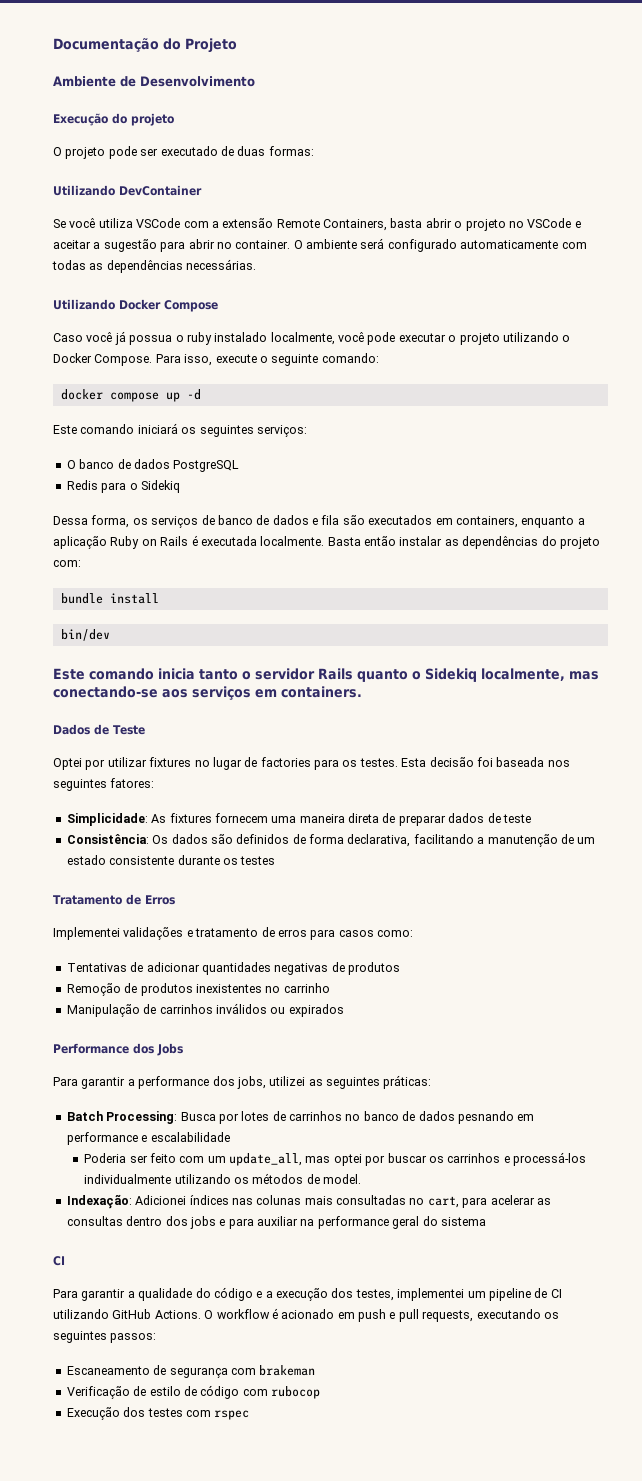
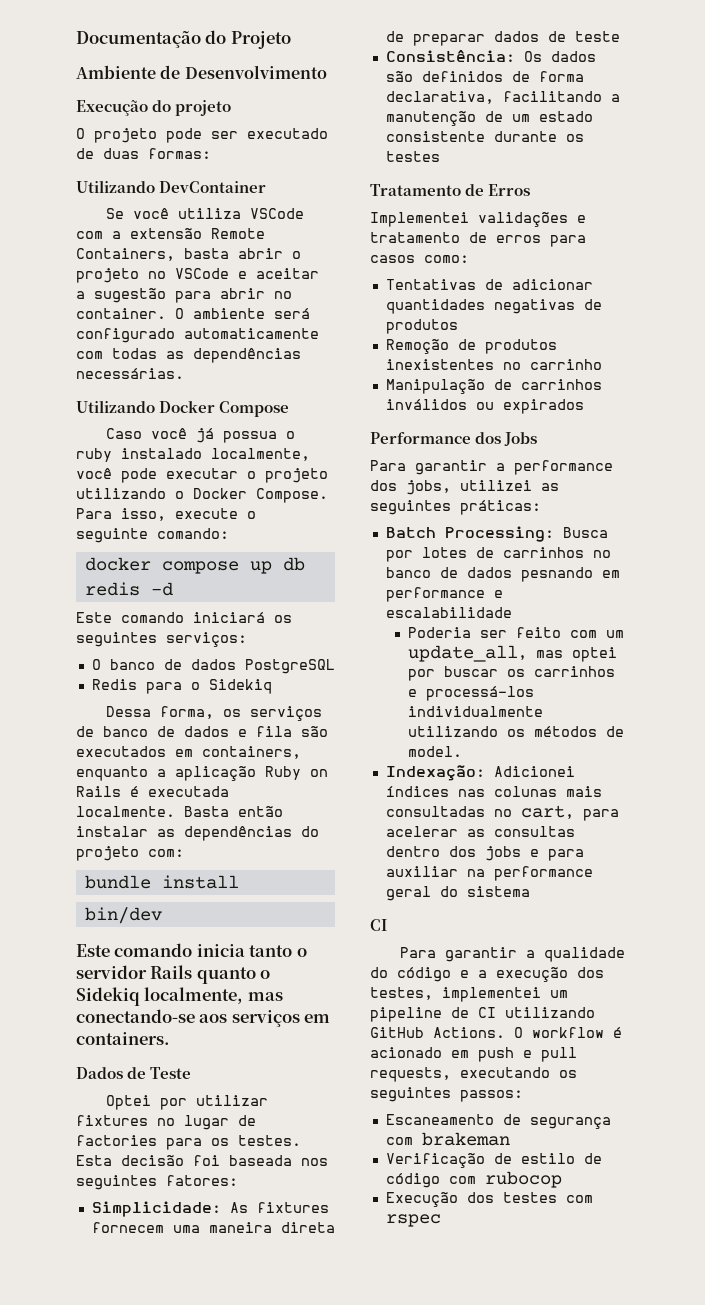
- docker compose up -d
+ docker compose up db redis -d

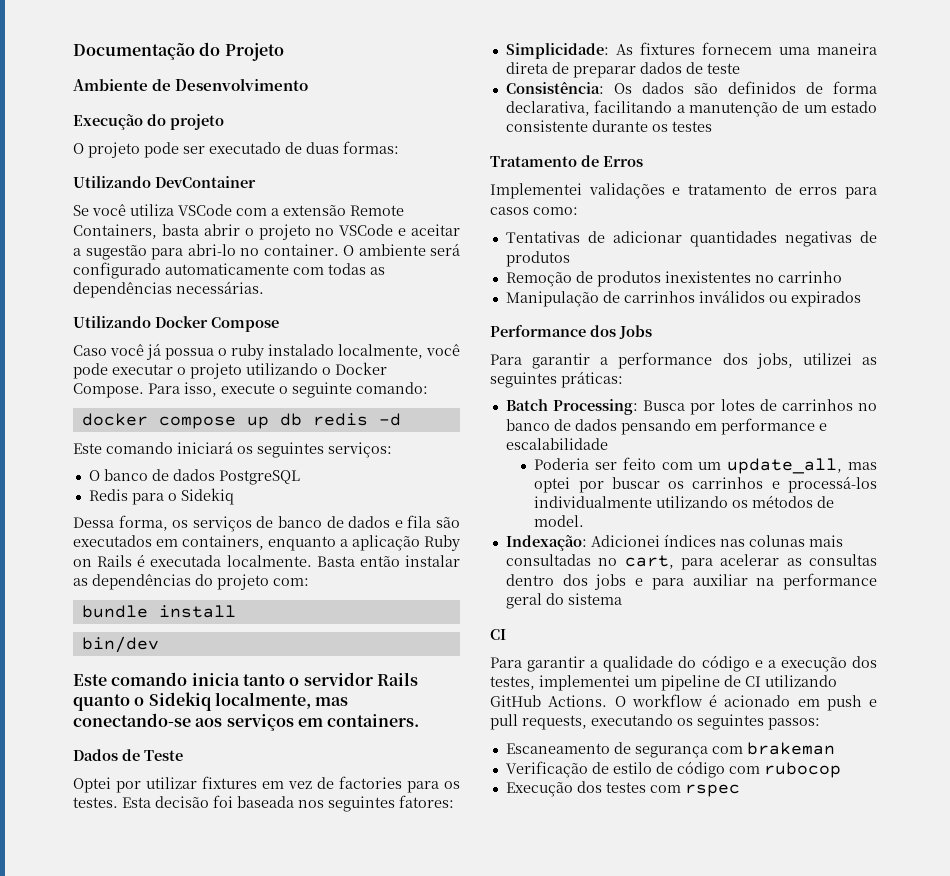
- Se você utiliza VSCode com a extensão Remote Containers, basta abrir o projeto no VSCode e aceitar a sugestão para abrir no container.
+ Se você utiliza VSCode com a extensão Remote Containers, basta abrir o projeto no VSCode e aceitar a sugestão para abri-lo no container.
- Optei por utilizar fixtures no lugar de factories para os testes.
+ Optei por utilizar fixtures em vez de factories para os testes.
- Batch Processing: Busca por lotes de carrinhos no banco de dados pesnando em performance e escalabilidade
+ Batch Processing: Busca por lotes de carrinhos no banco de dados pensando em performance e escalabilidade

